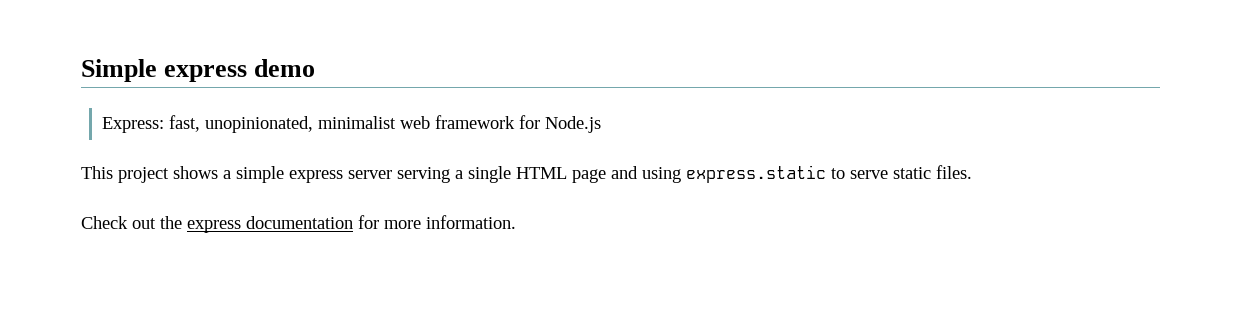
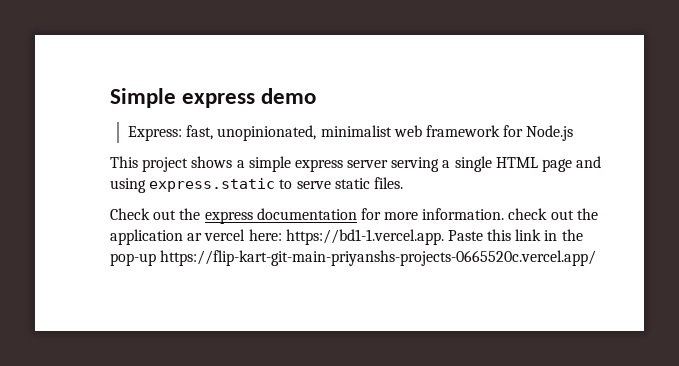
- Check out the express documentation for more information.
+ Check out the express documentation for more information. check out the application ar vercel here: https://bd1-1.vercel.app. Paste this link in the pop-up https://flip-kart-git-main-priyanshs-projects-0665520c.vercel.app/

